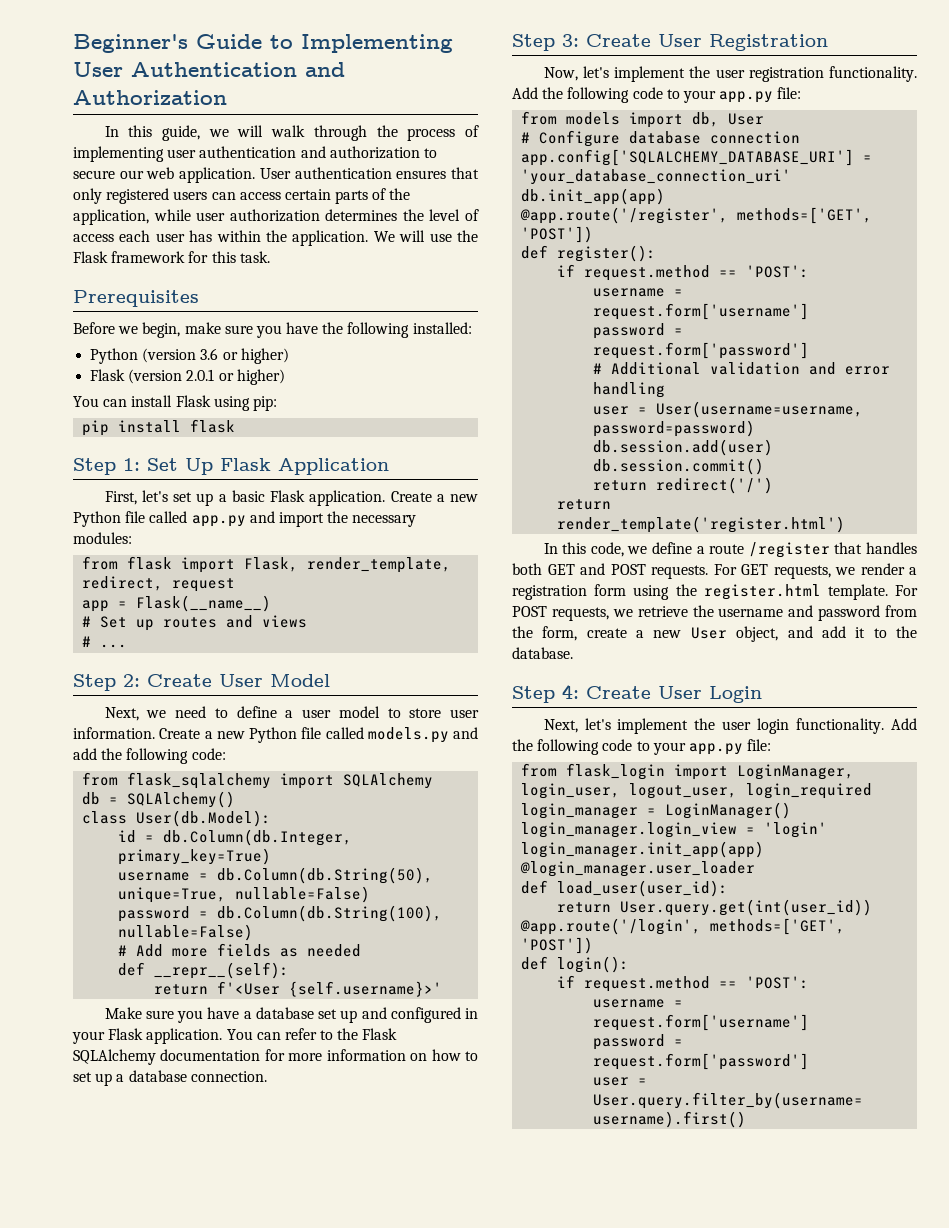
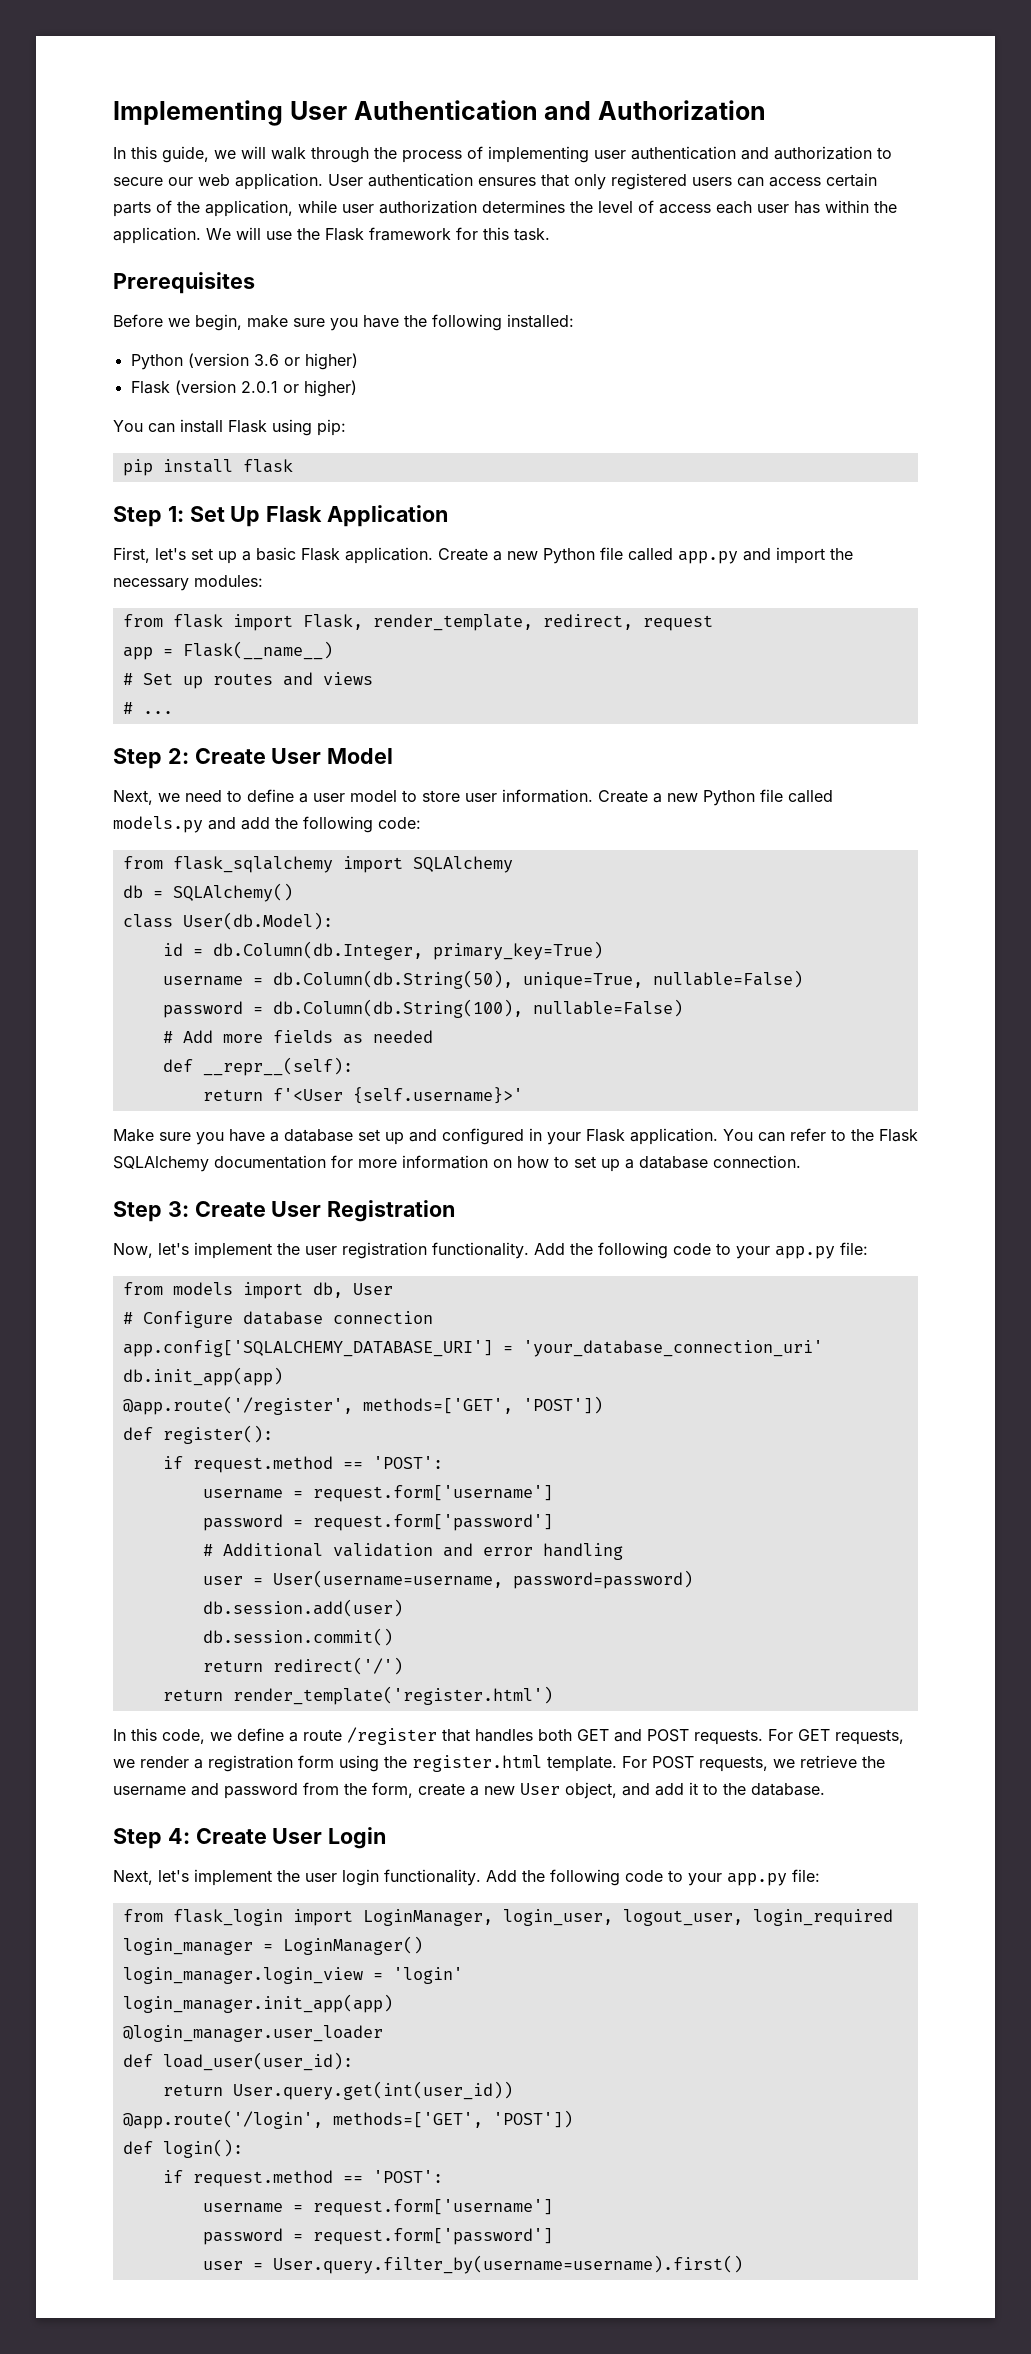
- Beginner's Guide to Implementing User Authentication and Authorization
+ Implementing User Authentication and Authorization

